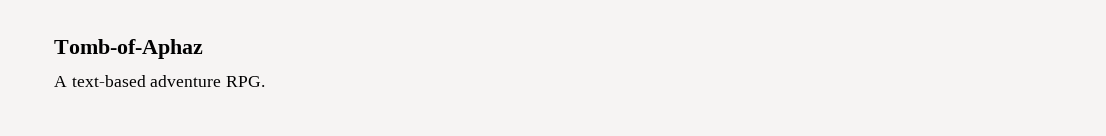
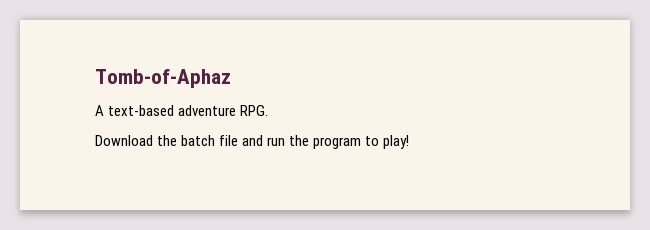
+ Download the batch file and run the program to play!

